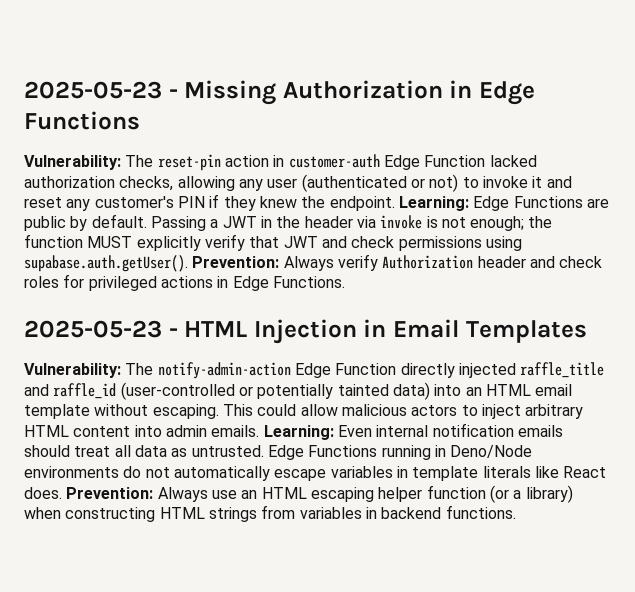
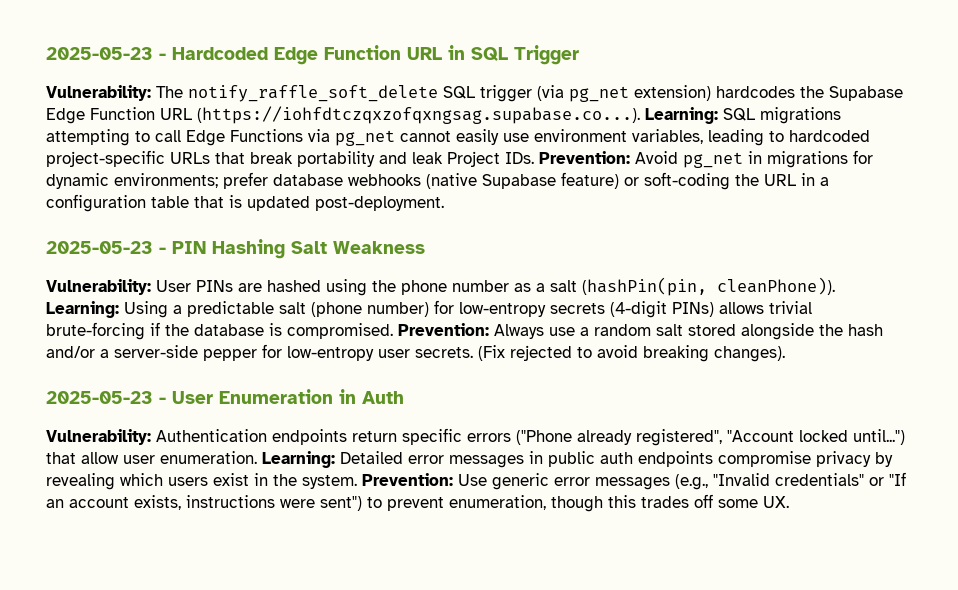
- 2025-05-23 - Missing Authorization in Edge Functions
- Vulnerability: The reset-pin action in customer-auth Edge Function lacked authorization checks, allowing any user (authenticated or not) to invoke it and reset any customer's PIN if they knew the endpoint. Learning: Edge Functions are public by default. Passing a JWT in the header via invoke is not enough; the function MUST explicitly verify that JWT and check permissions using supabase.auth.getUser(). Prevention: Always verify Authorization header and check roles for privileged actions in Edge Functions.
- 2025-05-23 - HTML Injection in Email Templates
- Vulnerability: The notify-admin-action Edge Function directly injected raffle_title and raffle_id (user-controlled or potentially tainted data) into an HTML email template without escaping. This could allow malicious actors to inject arbitrary HTML content into admin emails. Learning: Even internal notification emails should treat all data as untrusted. Edge Functions running in Deno/Node environments do not automatically escape variables in template literals like React does. Prevention: Always use an HTML escaping helper function (or a library) when constructing HTML strings from variables in backend functions.
+ 2025-05-23 - Hardcoded Edge Function URL in SQL Trigger
+ Vulnerability: The notify_raffle_soft_delete SQL trigger (via pg_net extension) hardcodes the Supabase Edge Function URL (https://iohfdtczqxzofqxngsag.supabase.co...). Learning: SQL migrations attempting to call Edge Functions via pg_net cannot easily use environment variables, leading to hardcoded project-specific URLs that break portability and leak Project IDs. Prevention: Avoid pg_net in migrations for dynamic environments; prefer database webhooks (native Supabase feature) or soft-coding the URL in a configuration table that is updated post-deployment.
+ 2025-05-23 - PIN Hashing Salt Weakness
+ Vulnerability: User PINs are hashed using the phone number as a salt (hashPin(pin, cleanPhone)). Learning: Using a predictable salt (phone number) for low-entropy secrets (4-digit PINs) allows trivial brute-forcing if the database is compromised. Prevention: Always use a random salt stored alongside the hash and/or a server-side pepper for low-entropy user secrets. (Fix rejected to avoid breaking changes).
+ 2025-05-23 - User Enumeration in Auth
+ Vulnerability: Authentication endpoints return specific errors ("Phone already registered", "Account locked until...") that allow user enumeration. Learning: Detailed error messages in public auth endpoints compromise privacy by revealing which users exist in the system. Prevention: Use generic error messages (e.g., "Invalid credentials" or "If an account exists, instructions were sent") to prevent enumeration, though this trades off some UX.

